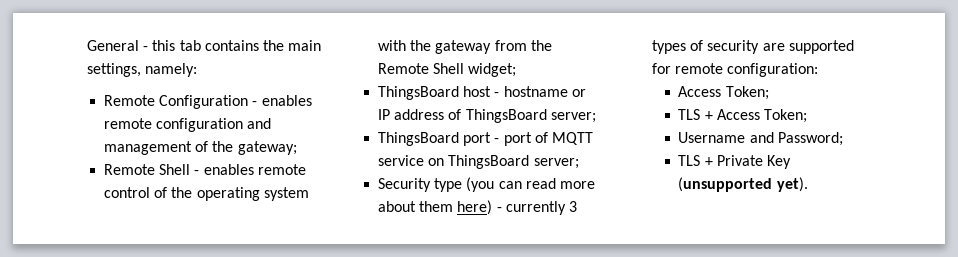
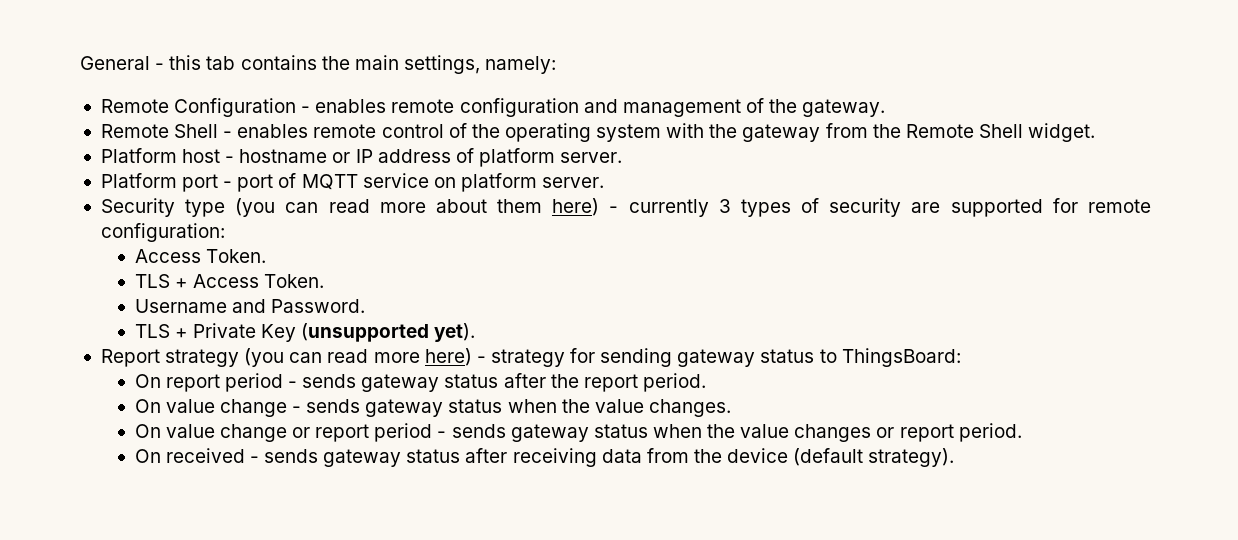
- Remote Configuration - enables remote configuration and management of the gateway;
+ Remote Configuration - enables remote configuration and management of the gateway.
- Remote Shell - enables remote control of the operating system with the gateway from the Remote Shell widget;
- ThingsBoard host - hostname or IP address of ThingsBoard server;
- ThingsBoard port - port of MQTT service on ThingsBoard server;
+ Remote Shell - enables remote control of the operating system with the gateway from the Remote Shell widget.
+ Platform host - hostname or IP address of platform server.
+ Platform port - port of MQTT service on platform server.
  Security type (you can read more about them here) - currently 3 types of security are supported for remote configuration:
- Access Token;
+ Access Token.
- TLS + Access Token;
+ TLS + Access Token.
- Username and Password;
+ Username and Password.
+ Report strategy (you can read more here) - strategy for sending gateway status to ThingsBoard:
+ On report period - sends gateway status after the report period.
+ On value change - sends gateway status when the value changes.
+ On value change or report period - sends gateway status when the value changes or report period.
+ On received - sends gateway status after receiving data from the device (default strategy).

